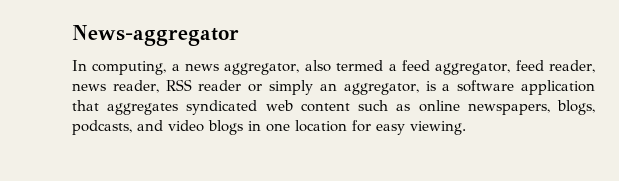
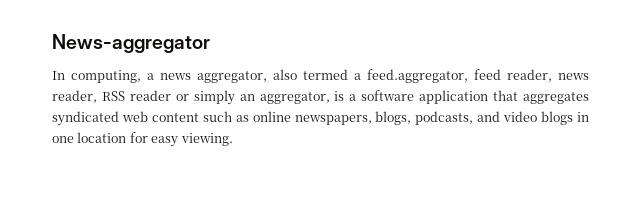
- In computing, a news aggregator, also termed a feed aggregator, feed reader, news reader, RSS reader or simply an aggregator, is a software application that aggregates syndicated web content such as online newspapers, blogs, podcasts, and video blogs in one location for easy viewing.
+ In computing, a news aggregator, also termed a feed.aggregator, feed reader, news reader, RSS reader or simply an aggregator, is a software application that aggregates syndicated web content such as online newspapers, blogs, podcasts, and video blogs in one location for easy viewing.

